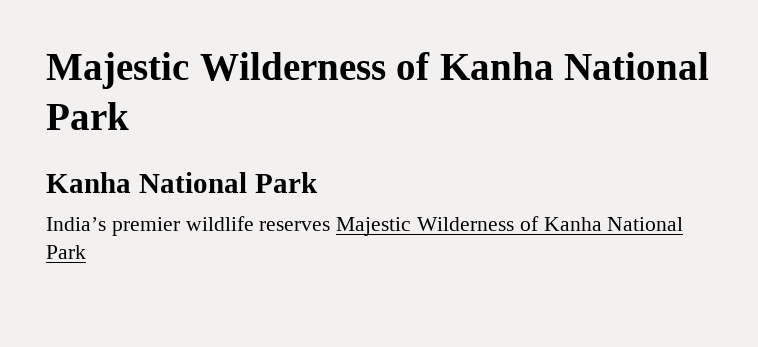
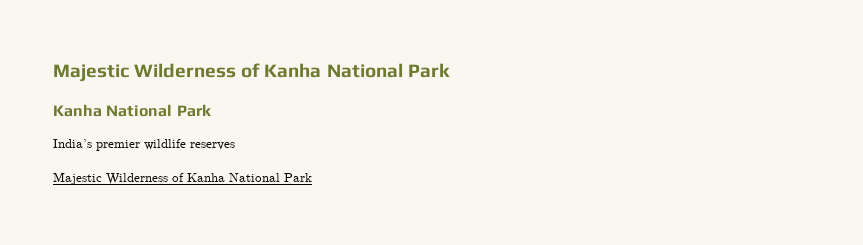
- India’s premier wildlife reserves Majestic Wilderness of Kanha National Park
+ India’s premier wildlife reserves
+ Majestic Wilderness of Kanha National Park

